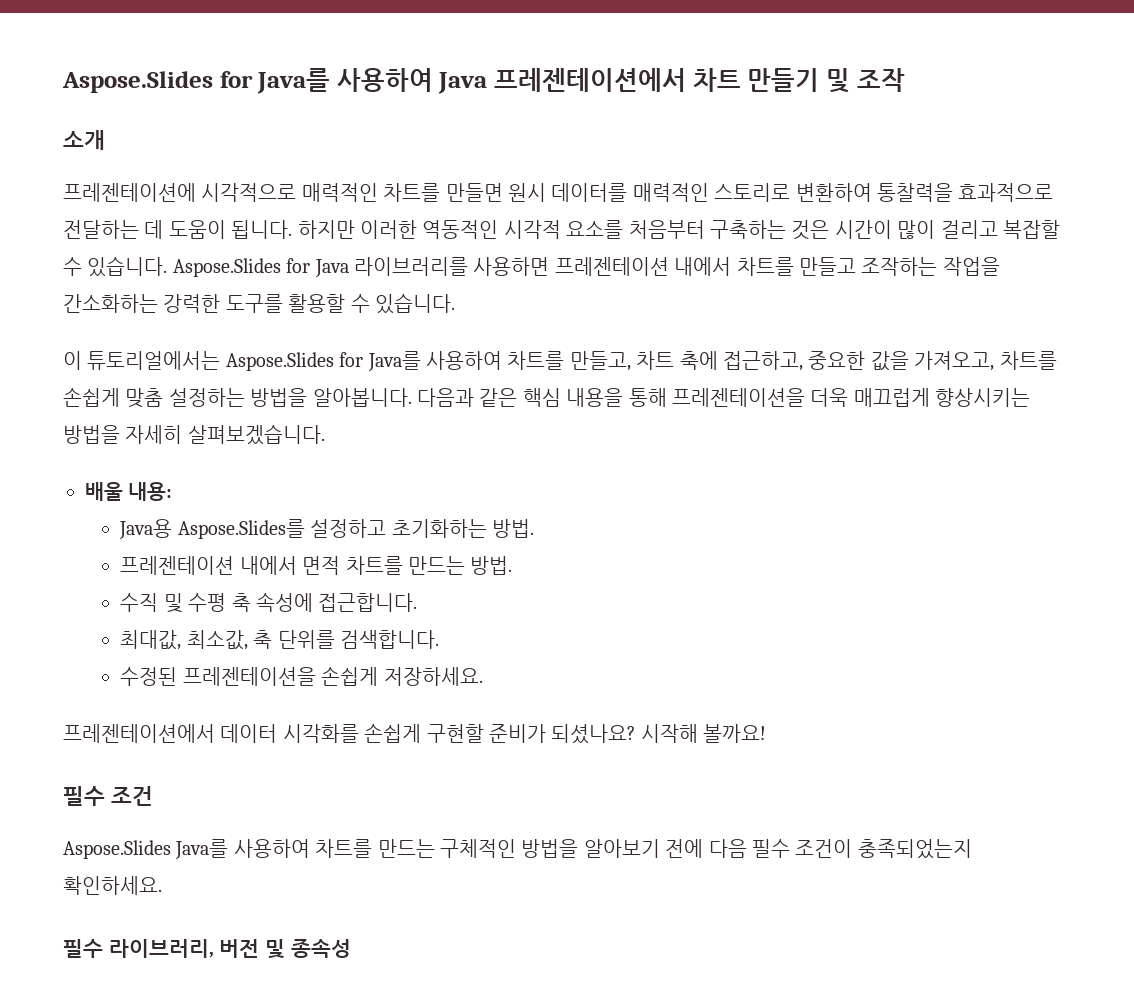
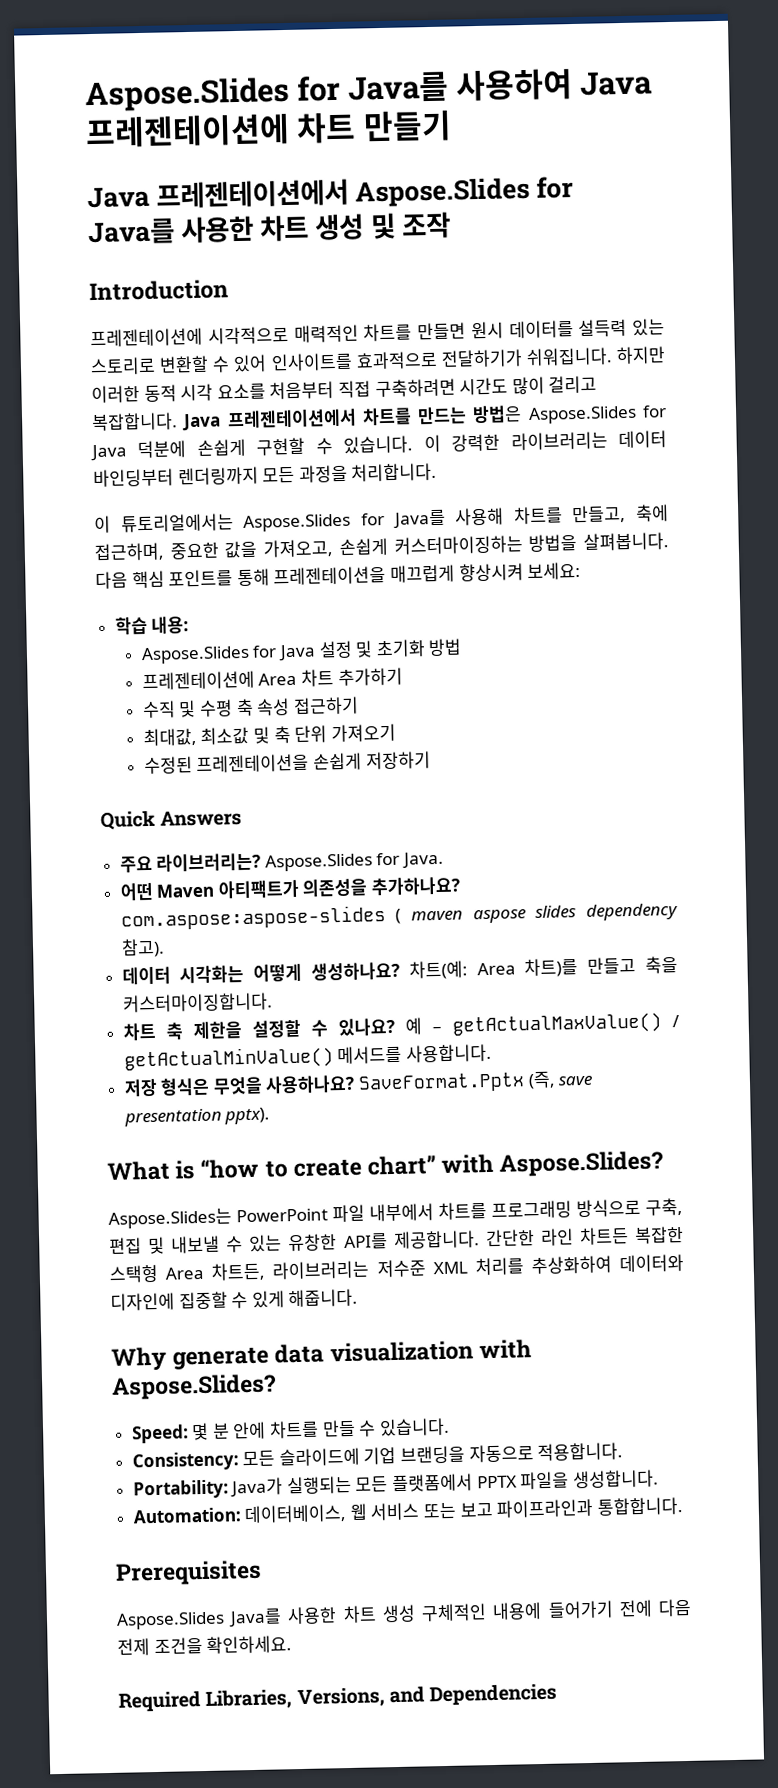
- Aspose.Slides for Java를 사용하여 Java 프레젠테이션에서 차트 만들기 및 조작
+ Aspose.Slides for Java를 사용하여 Java 프레젠테이션에 차트 만들기
+ Java 프레젠테이션에서 Aspose.Slides for Java를 사용한 차트 생성 및 조작
- 소개
+ Introduction
- 프레젠테이션에 시각적으로 매력적인 차트를 만들면 원시 데이터를 매력적인 스토리로 변환하여 통찰력을 효과적으로 전달하는 데 도움이 됩니다. 하지만 이러한 역동적인 시각적 요소를 처음부터 구축하는 것은 시간이 많이 걸리고 복잡할 수 있습니다. Aspose.Slides for Java 라이브러리를 사용하면 프레젠테이션 내에서 차트를 만들고 조작하는 작업을 간소화하는 강력한 도구를 활용할 수 있습니다.
+ 프레젠테이션에 시각적으로 매력적인 차트를 만들면 원시 데이터를 설득력 있는 스토리로 변환할 수 있어 인사이트를 효과적으로 전달하기가 쉬워집니다. 하지만 이러한 동적 시각 요소를 처음부터 직접 구축하려면 시간도 많이 걸리고 복잡합니다. Java 프레젠테이션에서 차트를 만드는 방법은 Aspose.Slides for Java 덕분에 손쉽게 구현할 수 있습니다. 이 강력한 라이브러리는 데이터 바인딩부터 렌더링까지 모든 과정을 처리합니다.
- 이 튜토리얼에서는 Aspose.Slides for Java를 사용하여 차트를 만들고, 차트 축에 접근하고, 중요한 값을 가져오고, 차트를 손쉽게 맞춤 설정하는 방법을 알아봅니다. 다음과 같은 핵심 내용을 통해 프레젠테이션을 더욱 매끄럽게 향상시키는 방법을 자세히 살펴보겠습니다.
- 배울 내용:
- Java용 Aspose.Slides를 설정하고 초기화하는 방법.
- 프레젠테이션 내에서 면적 차트를 만드는 방법.
+ 이 튜토리얼에서는 Aspose.Slides for Java를 사용해 차트를 만들고, 축에 접근하며, 중요한 값을 가져오고, 손쉽게 커스터마이징하는 방법을 살펴봅니다. 다음 핵심 포인트를 통해 프레젠테이션을 매끄럽게 향상시켜 보세요:
+ 학습 내용:
+ Aspose.Slides for Java 설정 및 초기화 방법
+ 프레젠테이션에 Area 차트 추가하기
- 수직 및 수평 축 속성에 접근합니다.
+ 수직 및 수평 축 속성 접근하기
- 최대값, 최소값, 축 단위를 검색합니다.
- 수정된 프레젠테이션을 손쉽게 저장하세요.
- 프레젠테이션에서 데이터 시각화를 손쉽게 구현할 준비가 되셨나요? 시작해 볼까요!
- 필수 조건
- Aspose.Slides Java를 사용하여 차트를 만드는 구체적인 방법을 알아보기 전에 다음 필수 조건이 충족되었는지 확인하세요.
- 필수 라이브러리, 버전 및 종속성
+ 최대값, 최소값 및 축 단위 가져오기
+ 수정된 프레젠테이션을 손쉽게 저장하기
+ Quick Answers
+ 주요 라이브러리는? Aspose.Slides for Java.
+ 어떤 Maven 아티팩트가 의존성을 추가하나요? com.aspose:aspose-slides ( maven aspose slides dependency 참고).
+ 데이터 시각화는 어떻게 생성하나요? 차트(예: Area 차트)를 만들고 축을 커스터마이징합니다.
+ 차트 축 제한을 설정할 수 있나요? 예 – getActualMaxValue() / getActualMinValue() 메서드를 사용합니다.
+ 저장 형식은 무엇을 사용하나요? SaveFormat.Pptx (즉, save presentation pptx).
+ What is “how to create chart” with Aspose.Slides?
+ Aspose.Slides는 PowerPoint 파일 내부에서 차트를 프로그래밍 방식으로 구축, 편집 및 내보낼 수 있는 유창한 API를 제공합니다. 간단한 라인 차트든 복잡한 스택형 Area 차트든, 라이브러리는 저수준 XML 처리를 추상화하여 데이터와 디자인에 집중할 수 있게 해줍니다.
+ Why generate data visualization with Aspose.Slides?
+ Speed: 몇 분 안에 차트를 만들 수 있습니다.
+ Consistency: 모든 슬라이드에 기업 브랜딩을 자동으로 적용합니다.
+ Portability: Java가 실행되는 모든 플랫폼에서 PPTX 파일을 생성합니다.
+ Automation: 데이터베이스, 웹 서비스 또는 보고 파이프라인과 통합합니다.
+ Prerequisites
+ Aspose.Slides Java를 사용한 차트 생성 구체적인 내용에 들어가기 전에 다음 전제 조건을 확인하세요.
+ Required Libraries, Versions, and Dependencies

